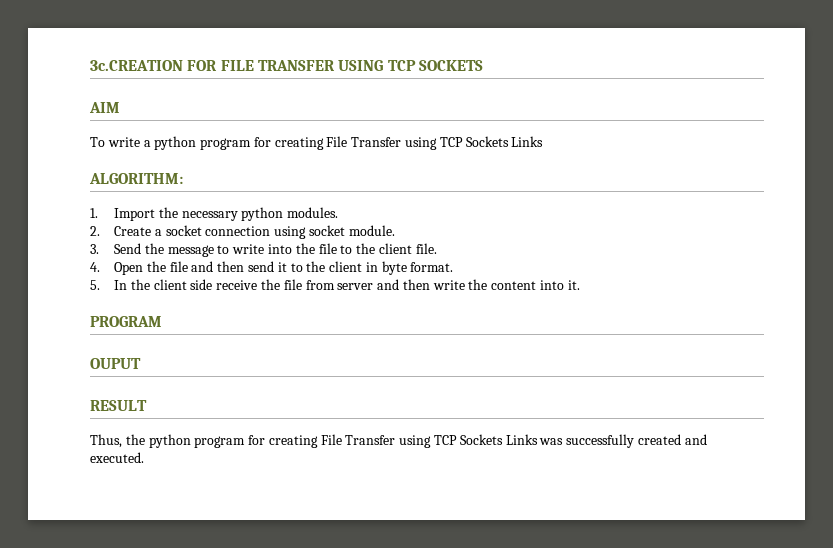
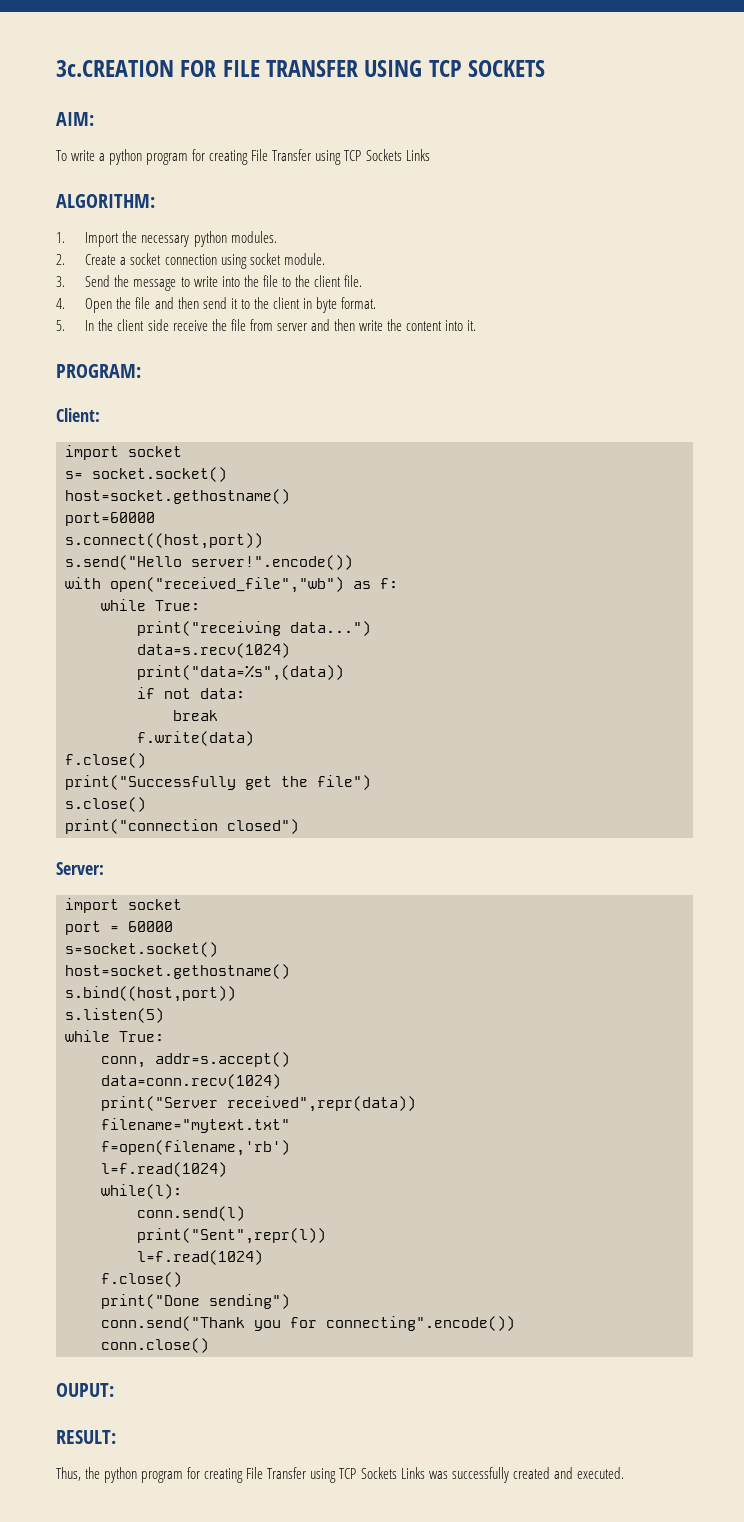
- AIM
+ AIM:
- PROGRAM
- OUPUT
- RESULT
+ PROGRAM:
+ Client:
+ import socket
+ s= socket.socket()
+ host=socket.gethostname()
+ port=60000
+ s.connect((host,port))
+ s.send("Hello server!".encode())
+ with open("received_file","wb") as f:
+ while True:
+ print("receiving data...")
+ data=s.recv(1024)
+ print("data=%s",(data))
+ if not data:
+ break
+ f.write(data)
+ f.close()
+ print("Successfully get the file")
+ s.close()
+ print("connection closed")
+ Server:
+ import socket
+ port = 60000
+ s=socket.socket()
+ host=socket.gethostname()
+ s.bind((host,port))
+ s.listen(5)
+ while True:
+ conn, addr=s.accept()
+ data=conn.recv(1024)
+ print("Server received",repr(data))
+ filename="mytext.txt"
+ f=open(filename,'rb')
+ l=f.read(1024)
+ while(l):
+ conn.send(l)
+ print("Sent",repr(l))
+ l=f.read(1024)
+ f.close()
+ print("Done sending")
+ conn.send("Thank you for connecting".encode())
+ conn.close()
+ OUPUT:
+ RESULT:

